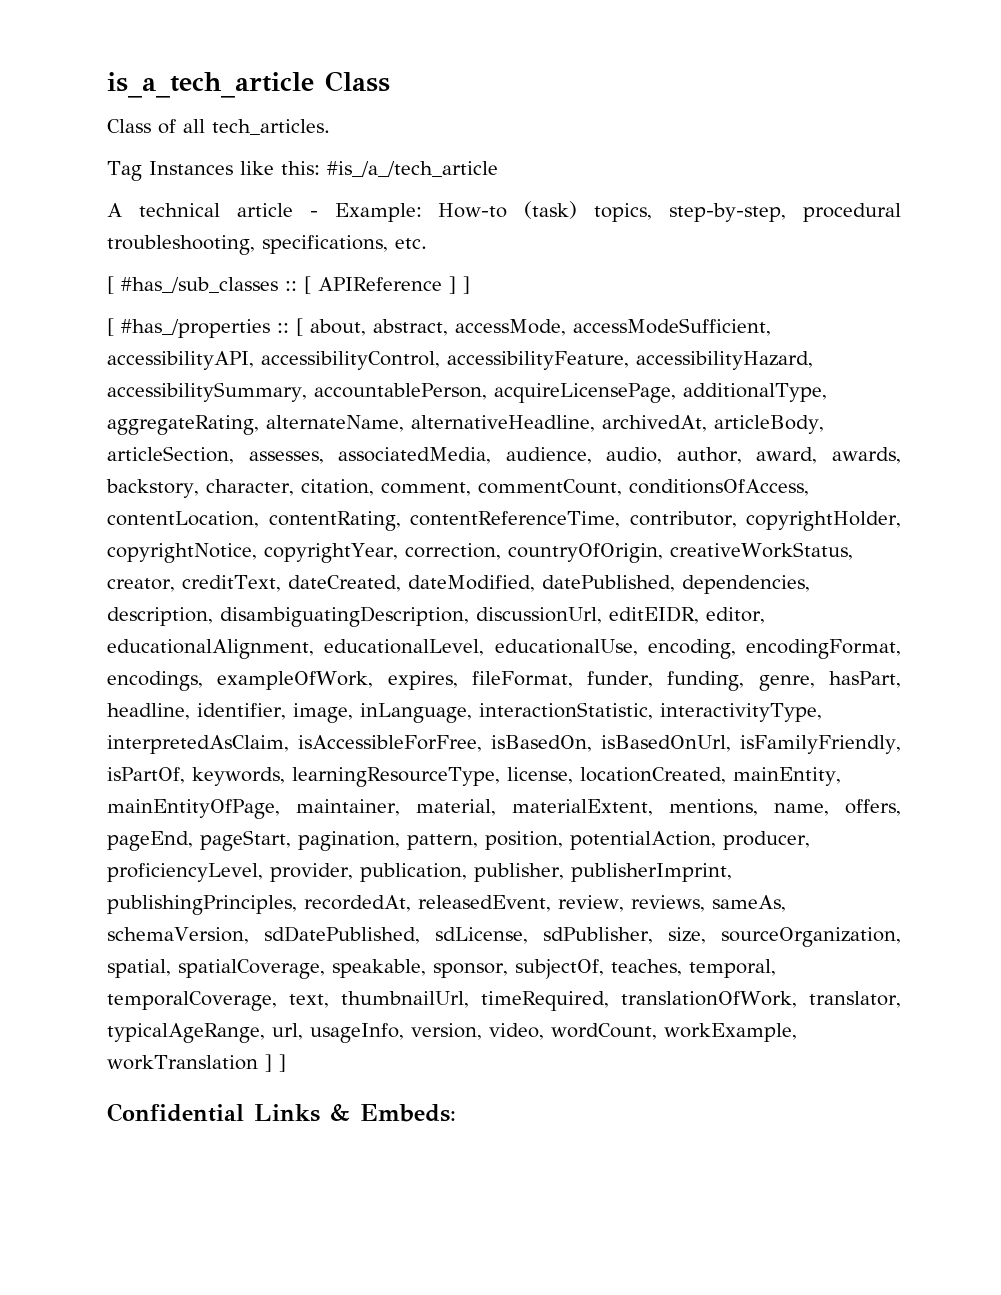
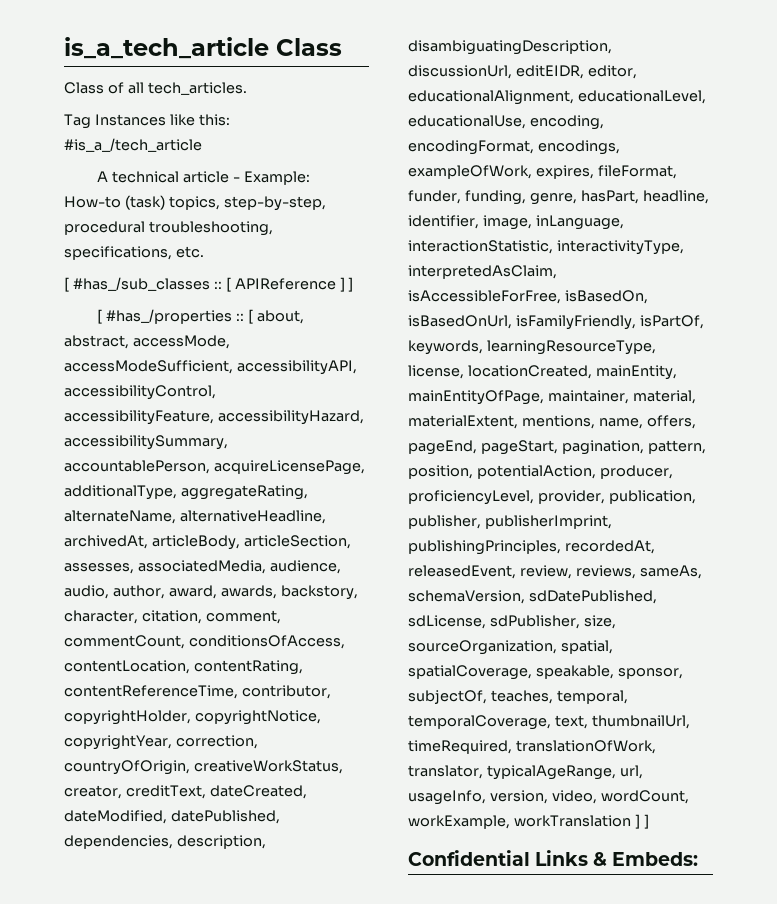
- Tag Instances like this: #is_/a_/tech_article
+ Tag Instances like this: #is_a_/tech_article

